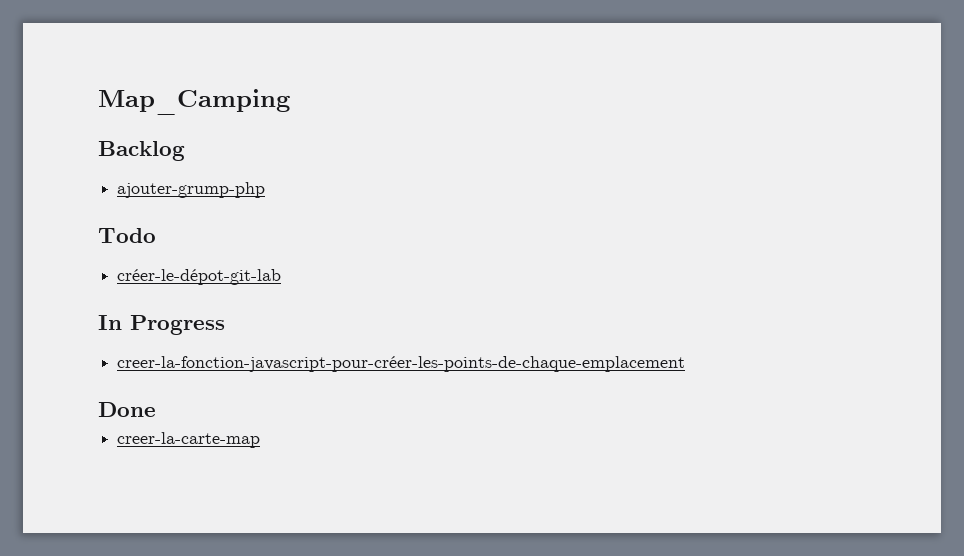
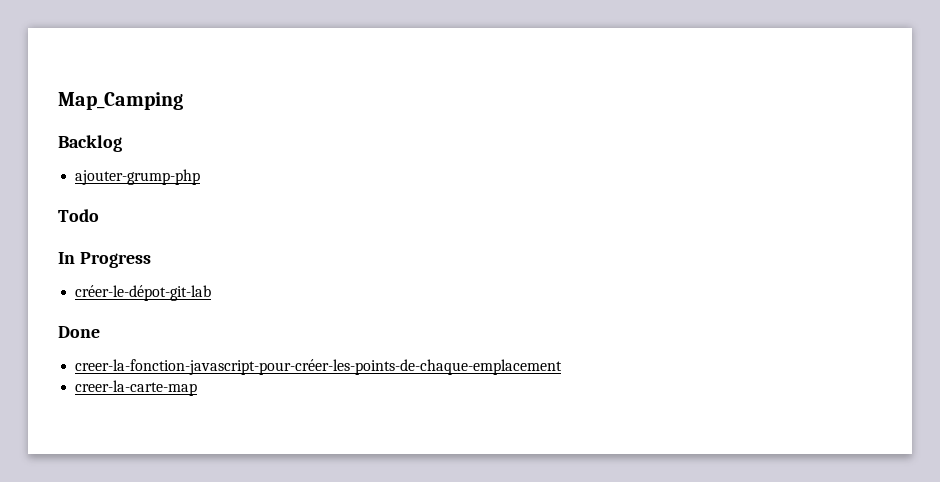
- créer-le-dépot-git-lab
- creer-la-fonction-javascript-pour-créer-les-points-de-chaque-emplacement
+ créer-le-dépot-git-lab
+ creer-la-fonction-javascript-pour-créer-les-points-de-chaque-emplacement

